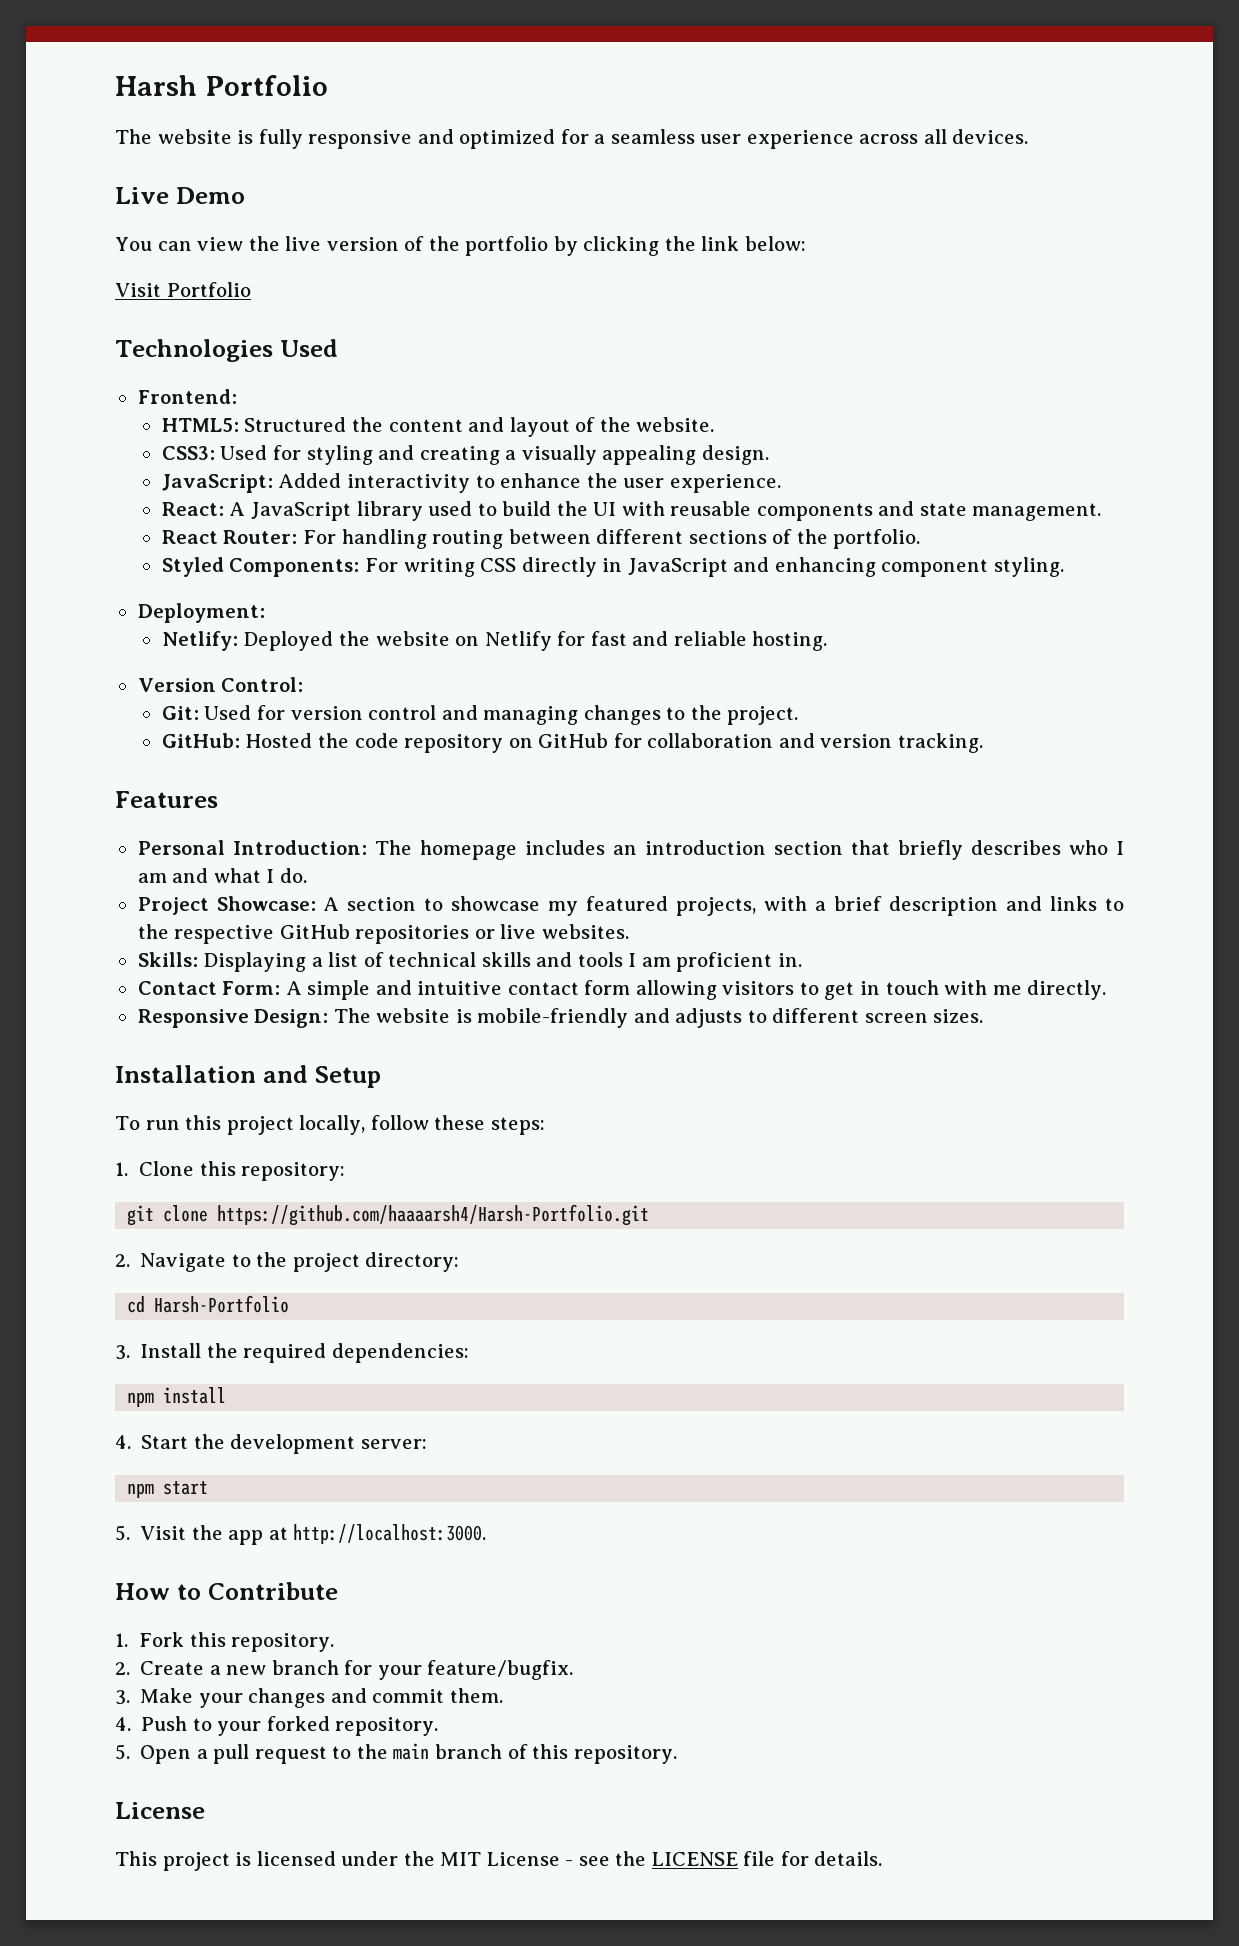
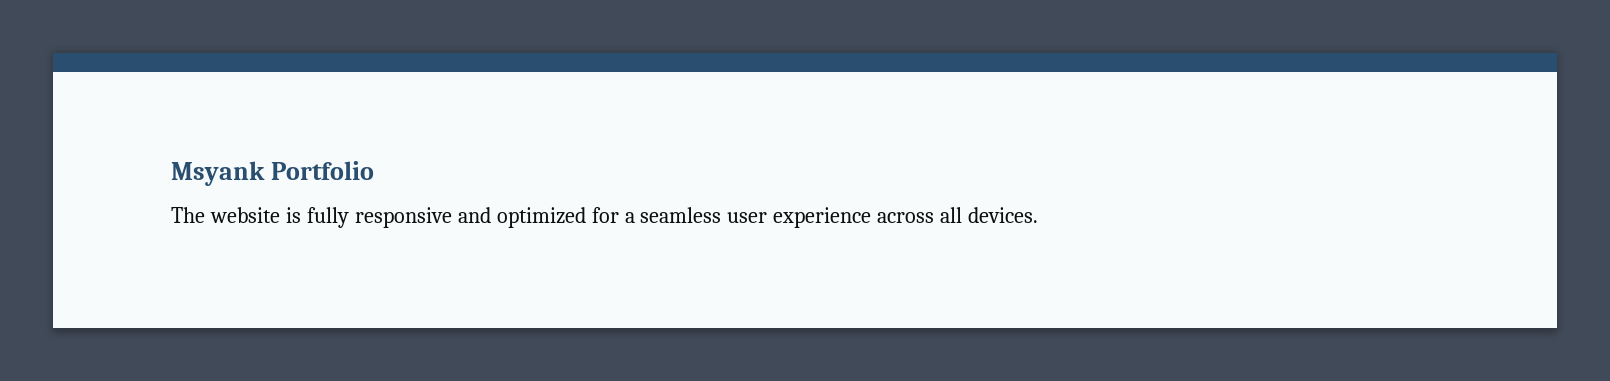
- Harsh Portfolio
+ Msyank Portfolio
- Live Demo
- You can view the live version of the portfolio by clicking the link below:
- Visit Portfolio
- Technologies Used
- Frontend:
- HTML5: Structured the content and layout of the website.
- CSS3: Used for styling and creating a visually appealing design.
- JavaScript: Added interactivity to enhance the user experience.
- React: A JavaScript library used to build the UI with reusable components and state management.
- React Router: For handling routing between different sections of the portfolio.
- Styled Components: For writing CSS directly in JavaScript and enhancing component styling.
- Deployment:
- Netlify: Deployed the website on Netlify for fast and reliable hosting.
- Version Control:
- Git: Used for version control and managing changes to the project.
- GitHub: Hosted the code repository on GitHub for collaboration and version tracking.
- Features
- Personal Introduction: The homepage includes an introduction section that briefly describes who I am and what I do.
- Project Showcase: A section to showcase my featured projects, with a brief description and links to the respective GitHub repositories or live websites.
- Skills: Displaying a list of technical skills and tools I am proficient in.
- Contact Form: A simple and intuitive contact form allowing visitors to get in touch with me directly.
- Responsive Design: The website is mobile-friendly and adjusts to different screen sizes.
- Installation and Setup
- To run this project locally, follow these steps:
- 1. Clone this repository:
- git clone https://github.com/haaaarsh4/Harsh-Portfolio.git
- 2. Navigate to the project directory:
- cd Harsh-Portfolio
- 3. Install the required dependencies:
- npm install
- 4. Start the development server:
- npm start
- 5. Visit the app at http://localhost:3000.
- How to Contribute
- 1. Fork this repository.
- 2. Create a new branch for your feature/bugfix.
- 3. Make your changes and commit them.
- 4. Push to your forked repository.
- 5. Open a pull request to the main branch of this repository.
- License
- This project is licensed under the MIT License - see the LICENSE file for details.

